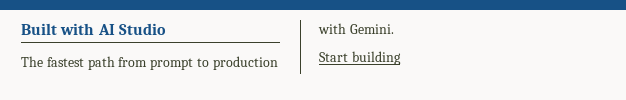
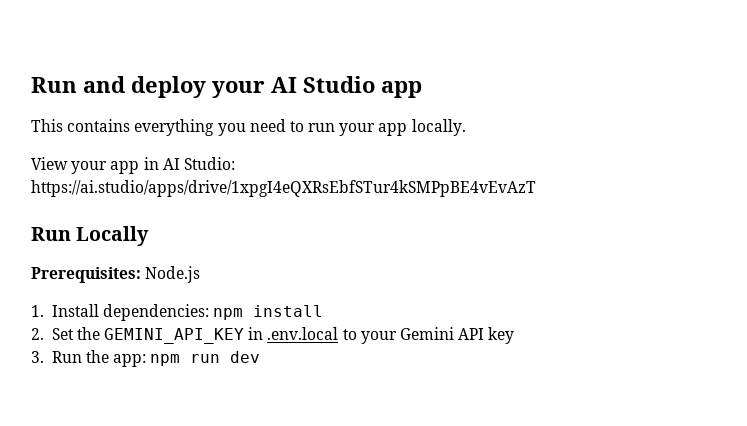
- Built with AI Studio
- The fastest path from prompt to production with Gemini.
- Start building
+ Run and deploy your AI Studio app
+ This contains everything you need to run your app locally.
+ View your app in AI Studio: https://ai.studio/apps/drive/1xpgI4eQXRsEbfSTur4kSMPpBE4vEvAzT
+ Run Locally
+ Prerequisites: Node.js
+ 1. Install dependencies: npm install
+ 2. Set the GEMINI_API_KEY in .env.local to your Gemini API key
+ 3. Run the app: npm run dev

